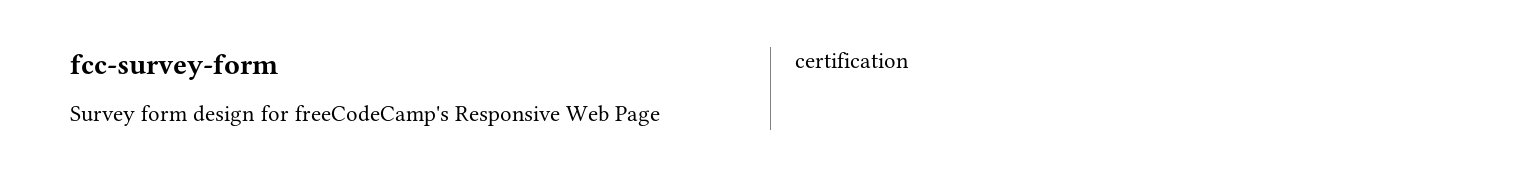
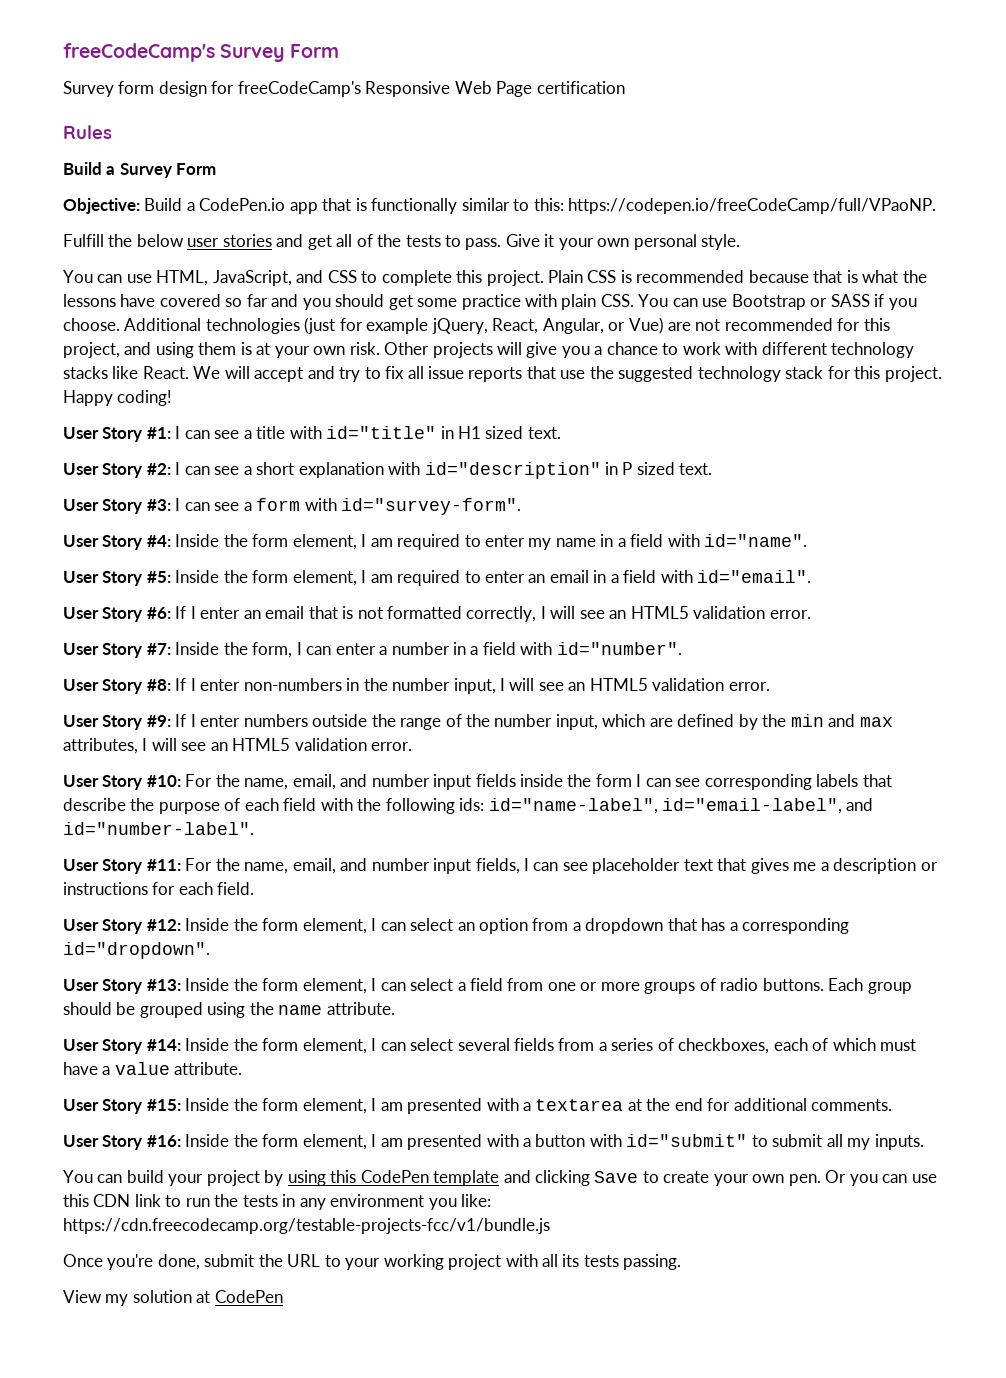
- fcc-survey-form
+ freeCodeCamp's Survey Form
+ Rules
+ Build a Survey Form
+ Objective: Build a CodePen.io app that is functionally similar to this: https://codepen.io/freeCodeCamp/full/VPaoNP.
+ Fulfill the below user stories and get all of the tests to pass. Give it your own personal style.
+ You can use HTML, JavaScript, and CSS to complete this project. Plain CSS is recommended because that is what the lessons have covered so far and you should get some practice with plain CSS. You can use Bootstrap or SASS if you choose. Additional technologies (just for example jQuery, React, Angular, or Vue) are not recommended for this project, and using them is at your own risk. Other projects will give you a chance to work with different technology stacks like React. We will accept and try to fix all issue reports that use the suggested technology stack for this project. Happy coding!
+ User Story #1: I can see a title with id="title" in H1 sized text.
+ User Story #2: I can see a short explanation with id="description" in P sized text.
+ User Story #3: I can see a form with id="survey-form".
+ User Story #4: Inside the form element, I am required to enter my name in a field with id="name".
+ User Story #5: Inside the form element, I am required to enter an email in a field with id="email".
+ User Story #6: If I enter an email that is not formatted correctly, I will see an HTML5 validation error.
+ User Story #7: Inside the form, I can enter a number in a field with id="number".
+ User Story #8: If I enter non-numbers in the number input, I will see an HTML5 validation error.
+ User Story #9: If I enter numbers outside the range of the number input, which are defined by the min and max attributes, I will see an HTML5 validation error.
+ User Story #10: For the name, email, and number input fields inside the form I can see corresponding labels that describe the purpose of each field with the following ids: id="name-label", id="email-label", and id="number-label".
+ User Story #11: For the name, email, and number input fields, I can see placeholder text that gives me a description or instructions for each field.
+ User Story #12: Inside the form element, I can select an option from a dropdown that has a corresponding id="dropdown".
+ User Story #13: Inside the form element, I can select a field from one or more groups of radio buttons. Each group should be grouped using the name attribute.
+ User Story #14: Inside the form element, I can select several fields from a series of checkboxes, each of which must have a value attribute.
+ User Story #15: Inside the form element, I am presented with a textarea at the end for additional comments.
+ User Story #16: Inside the form element, I am presented with a button with id="submit" to submit all my inputs.
+ You can build your project by using this CodePen template and clicking Save to create your own pen. Or you can use this CDN link to run the tests in any environment you like: https://cdn.freecodecamp.org/testable-projects-fcc/v1/bundle.js
+ Once you're done, submit the URL to your working project with all its tests passing.
+ View my solution at CodePen

